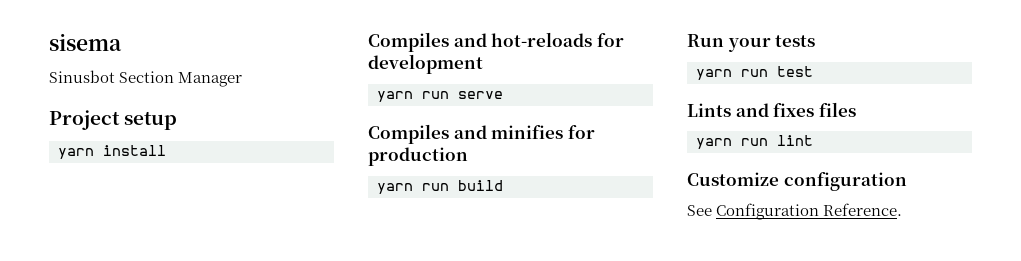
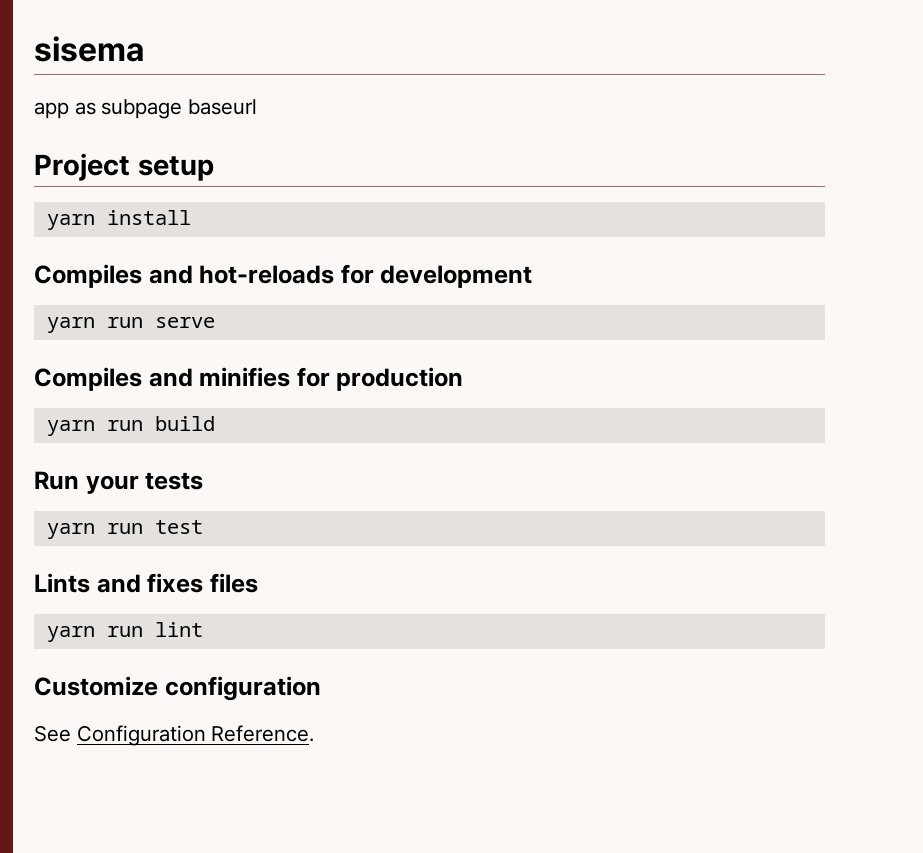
- Sinusbot Section Manager
+ app as subpage baseurl

